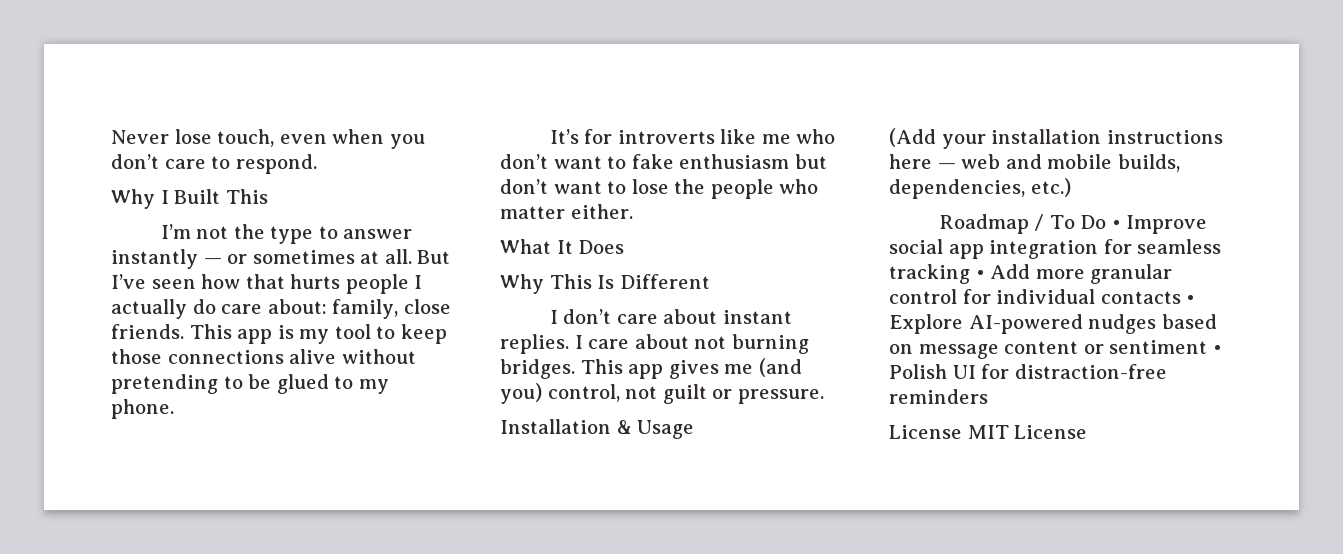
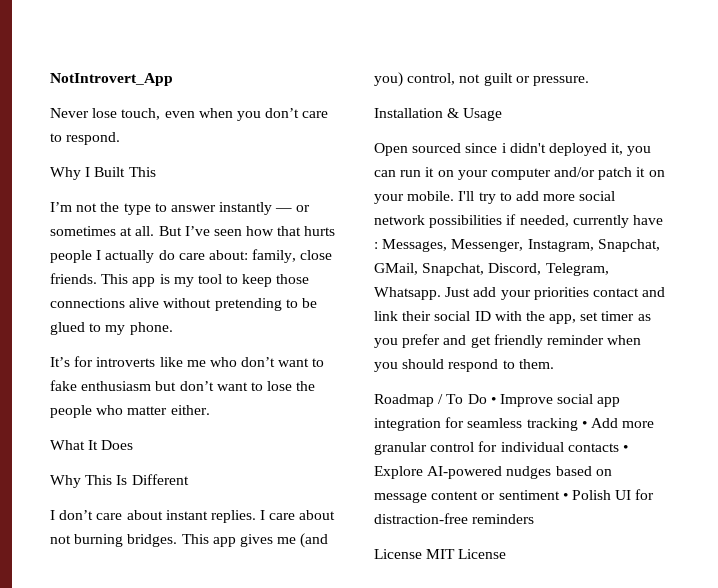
+ NotIntrovert_App
- (Add your installation instructions here — web and mobile builds, dependencies, etc.)
+ Open sourced since i didn't deployed it, you can run it on your computer and/or patch it on your mobile. I'll try to add more social network possibilities if needed, currently have : Messages, Messenger, Instagram, Snapchat, GMail, Snapchat, Discord, Telegram, Whatsapp. Just add your priorities contact and link their social ID with the app, set timer as you prefer and get friendly reminder when you should respond to them.

